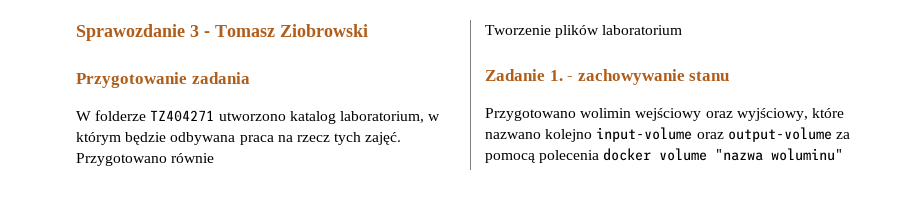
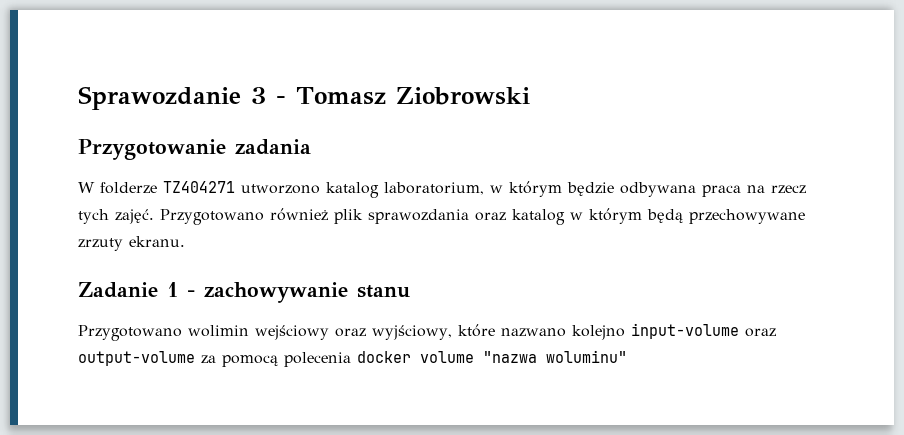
- Przygotowano równie
- Tworzenie plików laboratorium
+ Przygotowano również plik sprawozdania oraz katalog w którym będą przechowywane zrzuty ekranu.
- Zadanie 1. - zachowywanie stanu
+ Zadanie 1 - zachowywanie stanu

